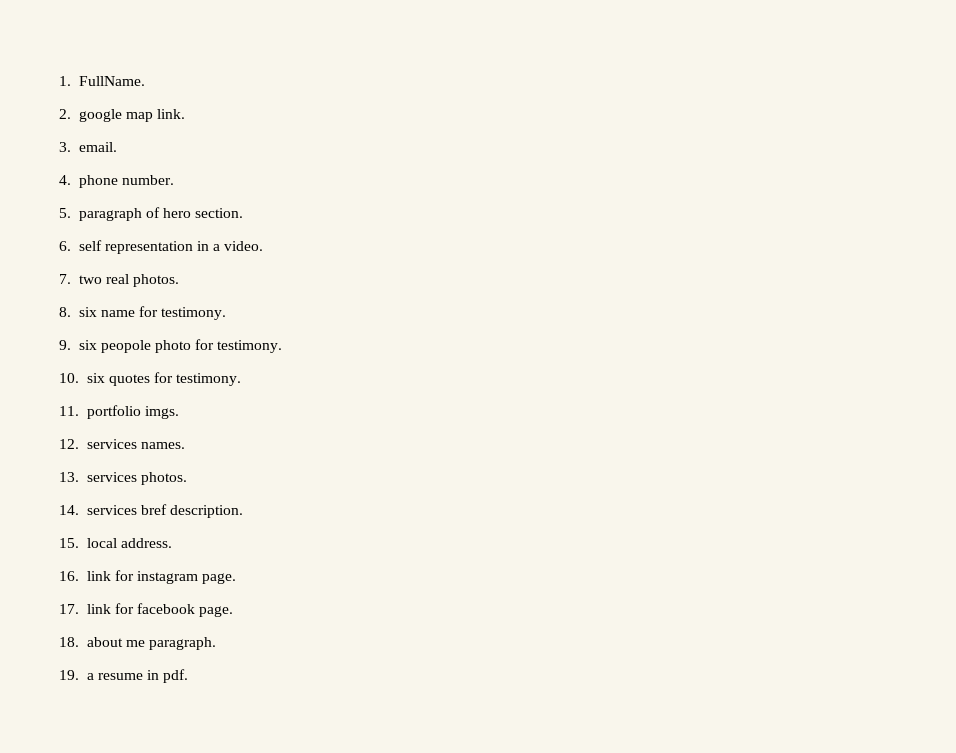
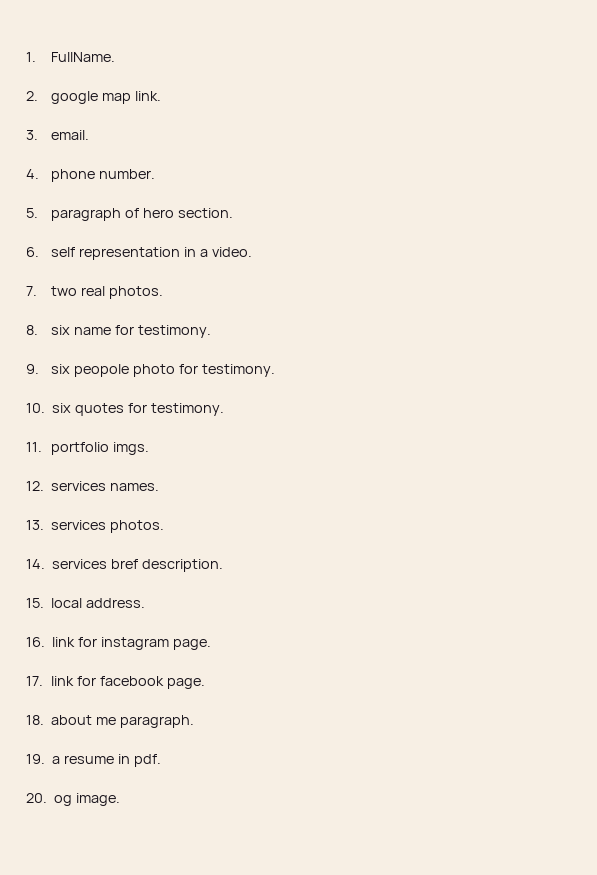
+ 20. og image.

